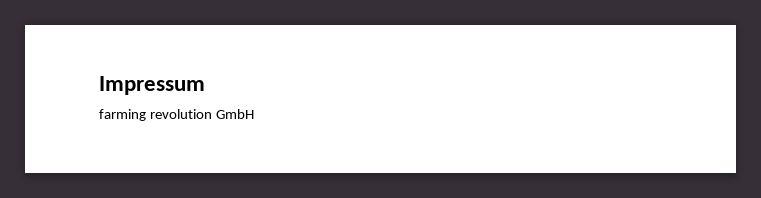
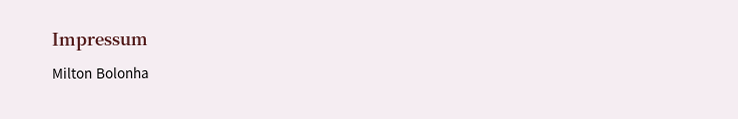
- farming revolution GmbH
+ Milton Bolonha

